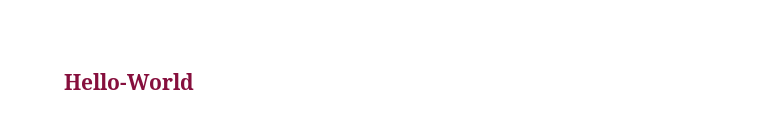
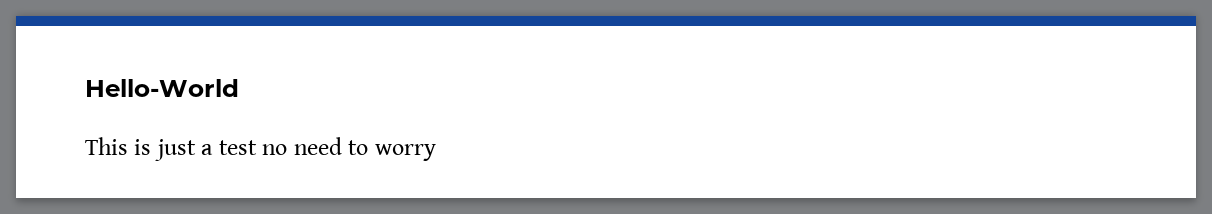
+ This is just a test no need to worry

